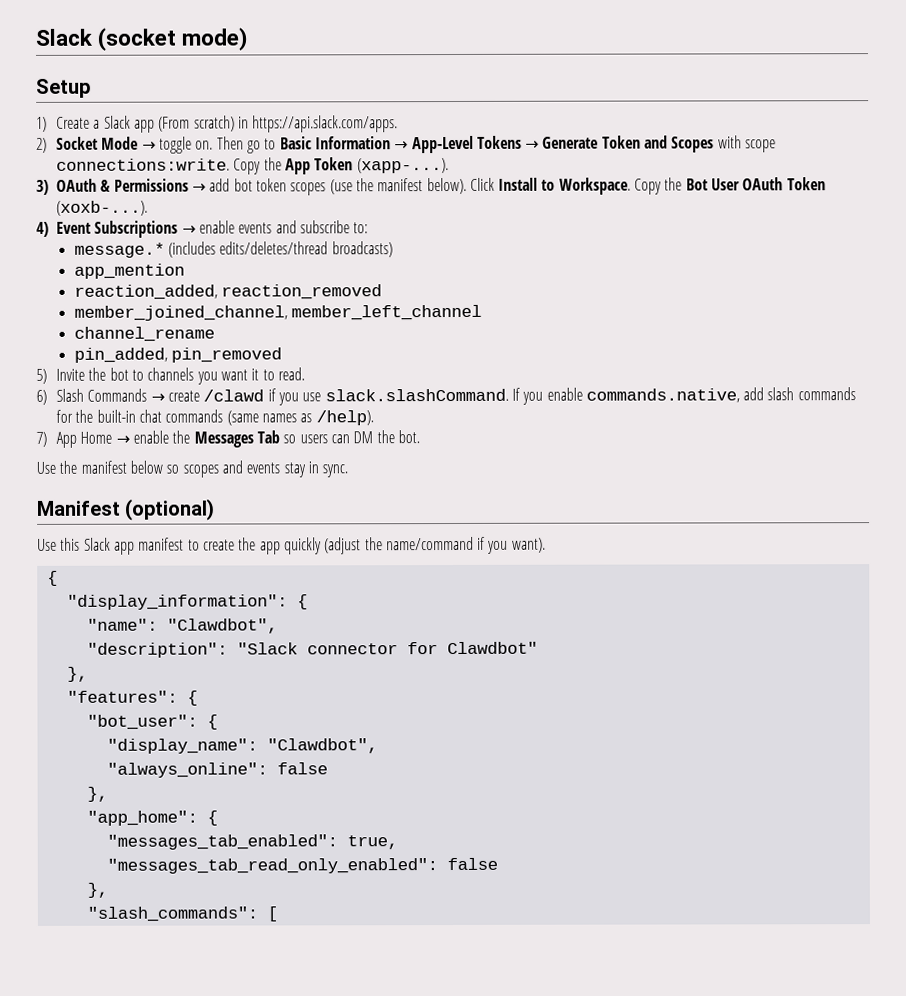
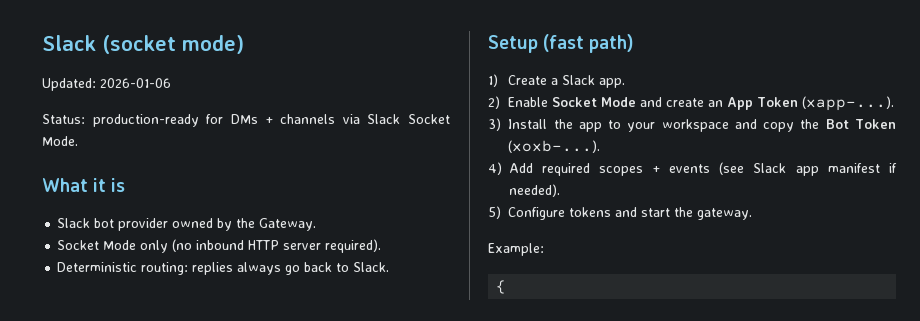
+ Updated: 2026-01-06
+ Status: production-ready for DMs + channels via Slack Socket Mode.
+ What it is
+ Slack bot provider owned by the Gateway.
+ Socket Mode only (no inbound HTTP server required).
+ Deterministic routing: replies always go back to Slack.
- Setup
+ Setup (fast path)
- 1) Create a Slack app (From scratch) in https://api.slack.com/apps.
+ 1) Create a Slack app.
- 2) Socket Mode → toggle on. Then go to Basic Information → App-Level Tokens → Generate Token and Scopes with scope connections:write. Copy the App Token (xapp-...).
- 3) OAuth & Permissions → add bot token scopes (use the manifest below). Click Install to Workspace. Copy the Bot User OAuth Token (xoxb-...).
- 4) Event Subscriptions → enable events and subscribe to:
- message.* (includes edits/deletes/thread broadcasts)
- app_mention
- reaction_added, reaction_removed
- member_joined_channel, member_left_channel
- channel_rename
- pin_added, pin_removed
- 5) Invite the bot to channels you want it to read.
- 6) Slash Commands → create /clawd if you use slack.slashCommand. If you enable commands.native, add slash commands for the built-in chat commands (same names as /help).
- 7) App Home → enable the Messages Tab so users can DM the bot.
- Use the manifest below so scopes and events stay in sync.
- Manifest (optional)
- Use this Slack app manifest to create the app quickly (adjust the name/command if you want).
+ 2) Enable Socket Mode and create an App Token (xapp-...).
+ 3) Install the app to your workspace and copy the Bot Token (xoxb-...).
+ 4) Add required scopes + events (see Slack app manifest if needed).
+ 5) Configure tokens and start the gateway.
+ Example:
  {
- "display_information": {
- "name": "Clawdbot",
- "description": "Slack connector for Clawdbot"
- },
- "features": {
- "bot_user": {
- "display_name": "Clawdbot",
- "always_online": false
- },
- "app_home": {
- "messages_tab_enabled": true,
- "messages_tab_read_only_enabled": false
- },
- "slash_commands": [

